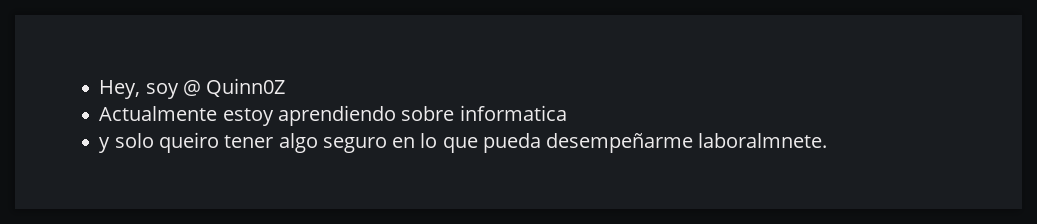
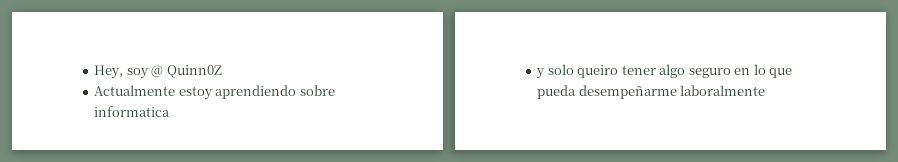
- y solo queiro tener algo seguro en lo que pueda desempeñarme laboralmnete.
+ y solo queiro tener algo seguro en lo que pueda desempeñarme laboralmente

